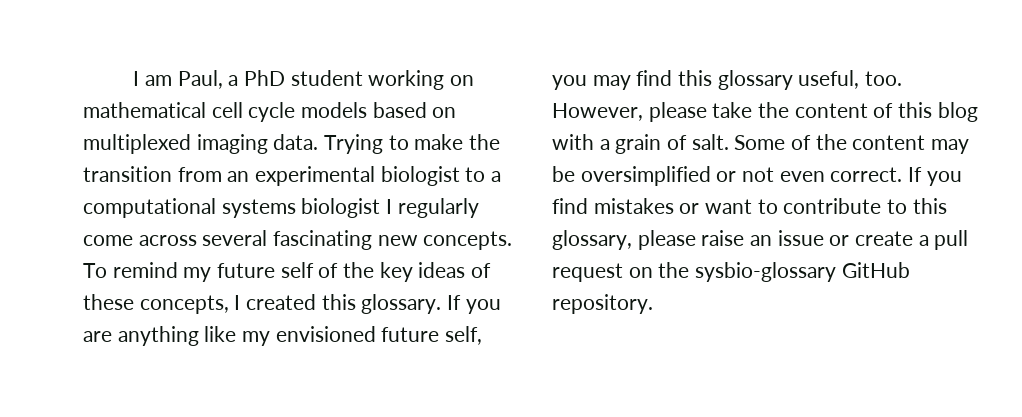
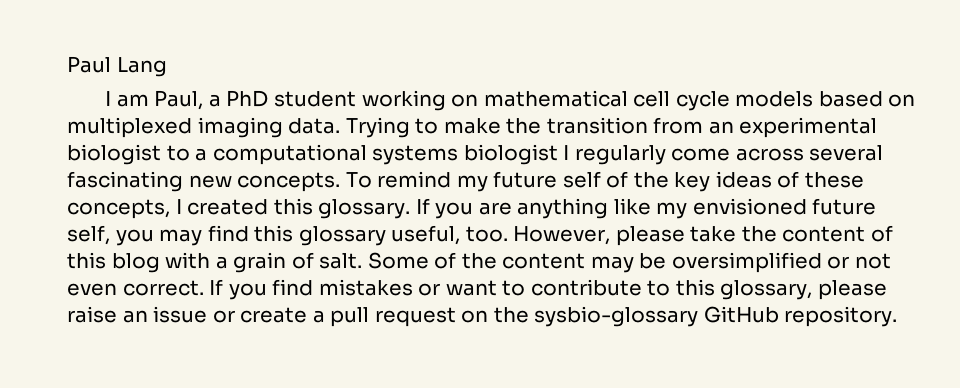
+ Paul Lang

